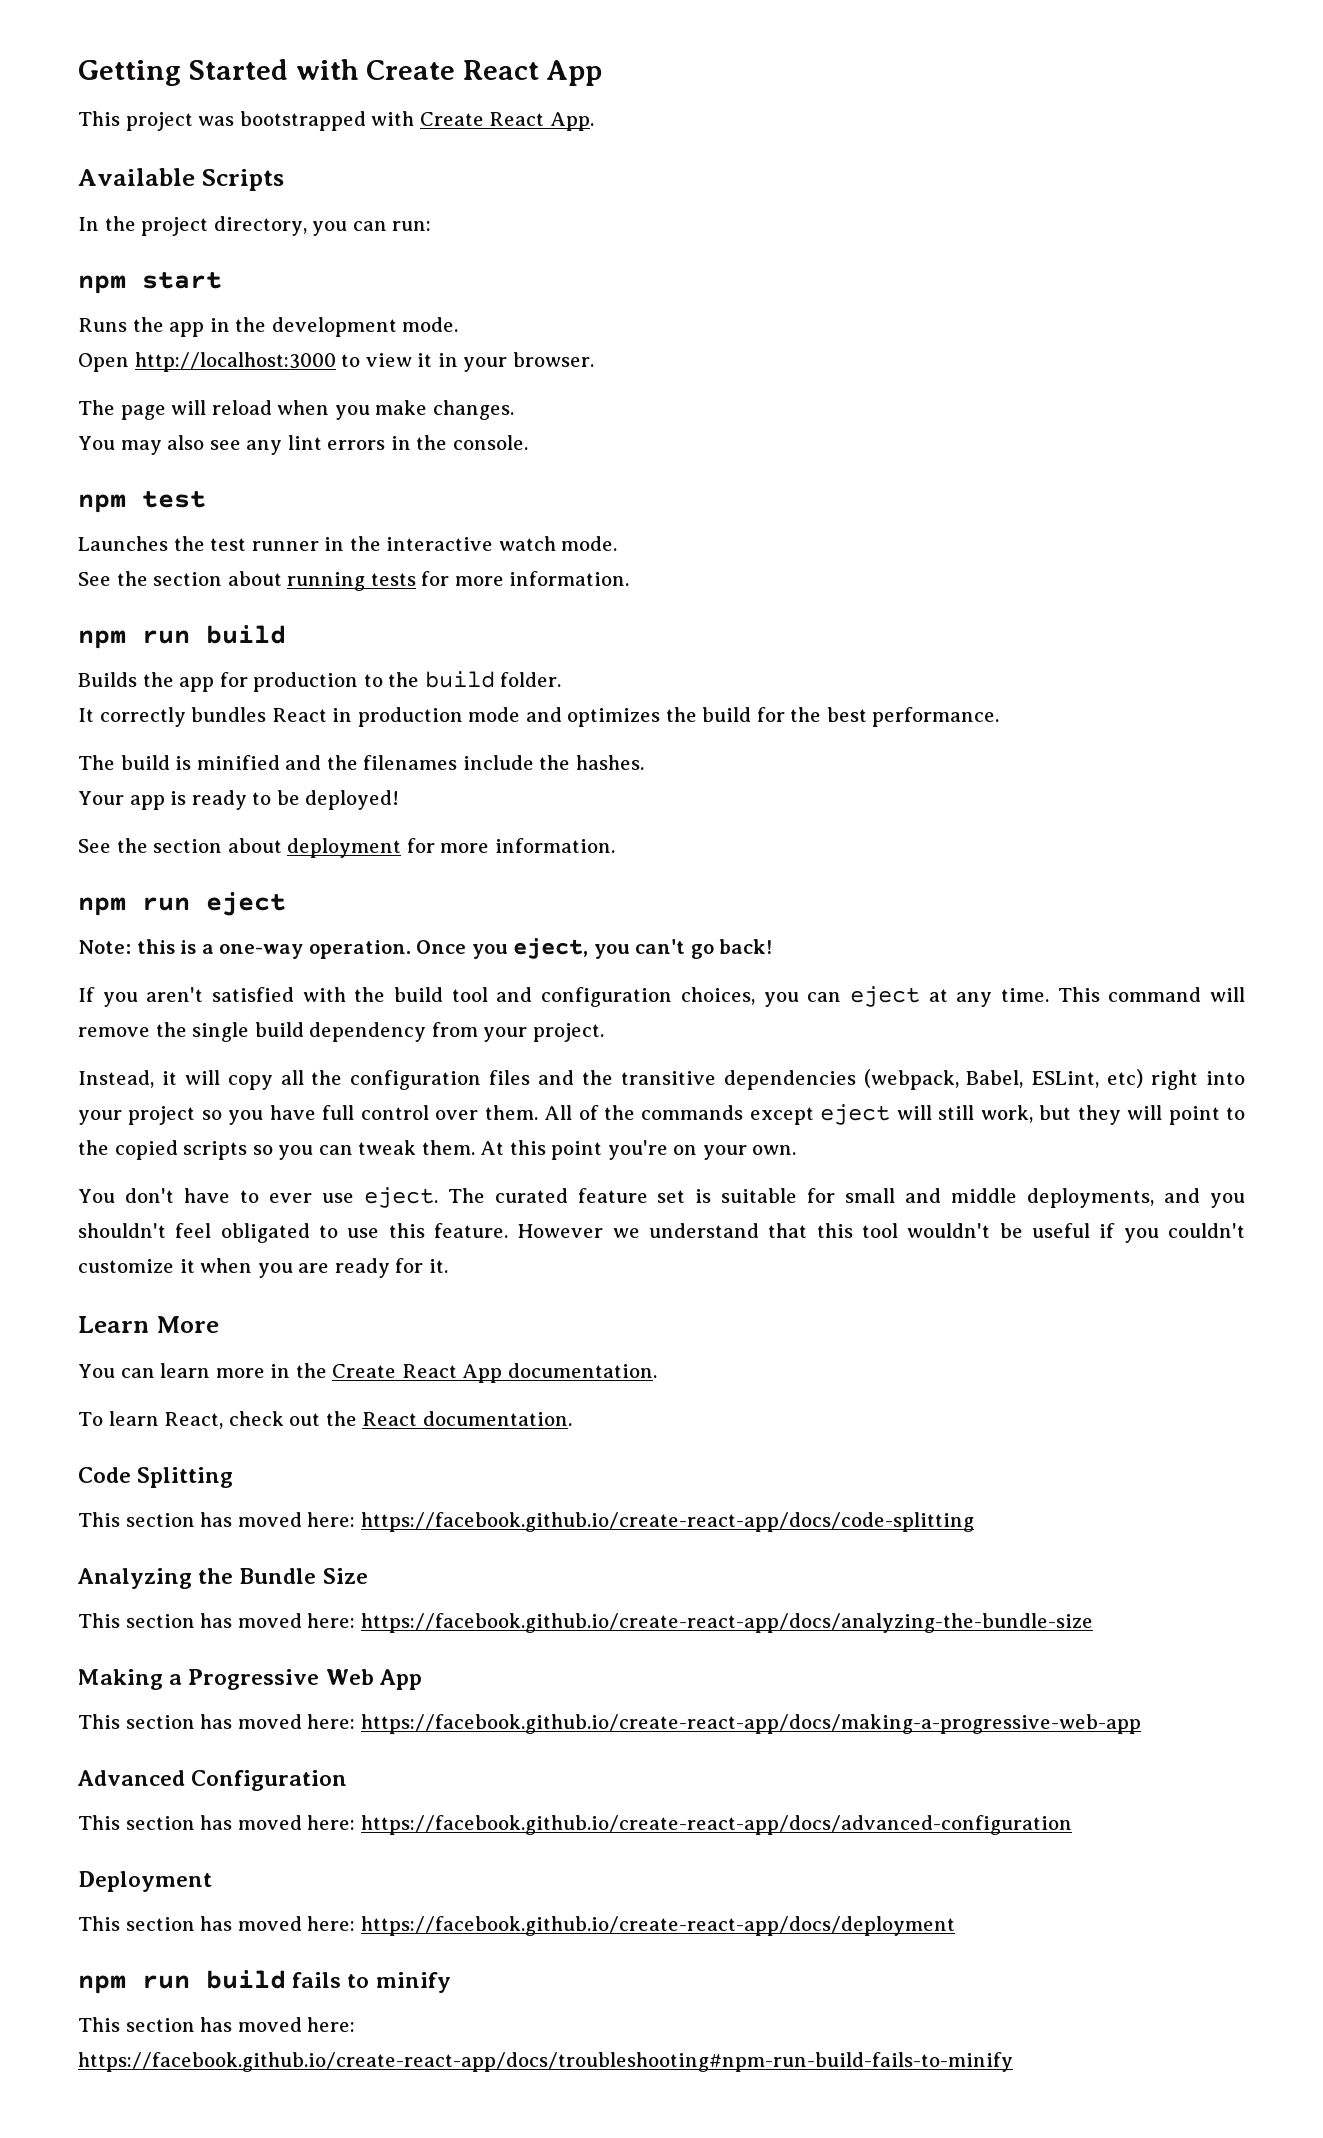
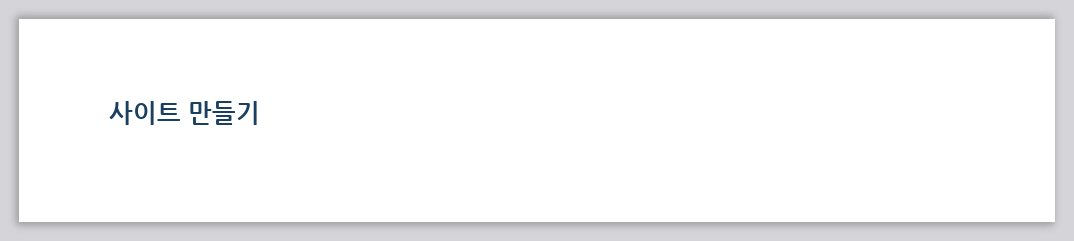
- Getting Started with Create React App
- This project was bootstrapped with Create React App.
- Available Scripts
- In the project directory, you can run:
- npm start
- Runs the app in the development mode.
- Open http://localhost:3000 to view it in your browser.
- The page will reload when you make changes.
- You may also see any lint errors in the console.
- npm test
- Launches the test runner in the interactive watch mode.
- See the section about running tests for more information.
- npm run build
- Builds the app for production to the build folder.
- It correctly bundles React in production mode and optimizes the build for the best performance.
- The build is minified and the filenames include the hashes.
- Your app is ready to be deployed!
- See the section about deployment for more information.
- npm run eject
- Note: this is a one-way operation. Once you eject, you can't go back!
- If you aren't satisfied with the build tool and configuration choices, you can eject at any time. This command will remove the single build dependency from your project.
- Instead, it will copy all the configuration files and the transitive dependencies (webpack, Babel, ESLint, etc) right into your project so you have full control over them. All of the commands except eject will still work, but they will point to the copied scripts so you can tweak them. At this point you're on your own.
- You don't have to ever use eject. The curated feature set is suitable for small and middle deployments, and you shouldn't feel obligated to use this feature. However we understand that this tool wouldn't be useful if you couldn't customize it when you are ready for it.
- Learn More
- You can learn more in the Create React App documentation.
- To learn React, check out the React documentation.
- Code Splitting
- This section has moved here: https://facebook.github.io/create-react-app/docs/code-splitting
- Analyzing the Bundle Size
- This section has moved here: https://facebook.github.io/create-react-app/docs/analyzing-the-bundle-size
- Making a Progressive Web App
- This section has moved here: https://facebook.github.io/create-react-app/docs/making-a-progressive-web-app
- Advanced Configuration
- This section has moved here: https://facebook.github.io/create-react-app/docs/advanced-configuration
- Deployment
- This section has moved here: https://facebook.github.io/create-react-app/docs/deployment
- npm run build fails to minify
- This section has moved here: https://facebook.github.io/create-react-app/docs/troubleshooting#npm-run-build-fails-to-minify
+ 사이트 만들기

